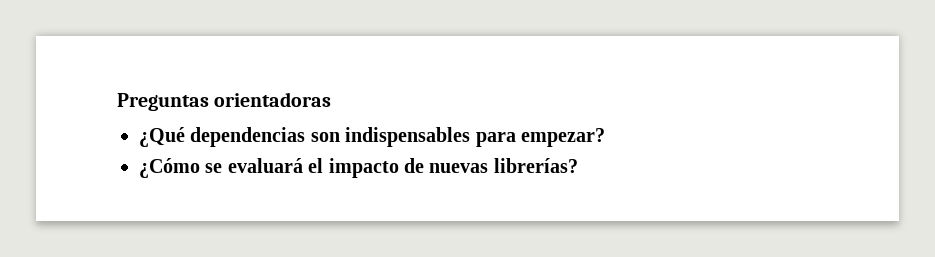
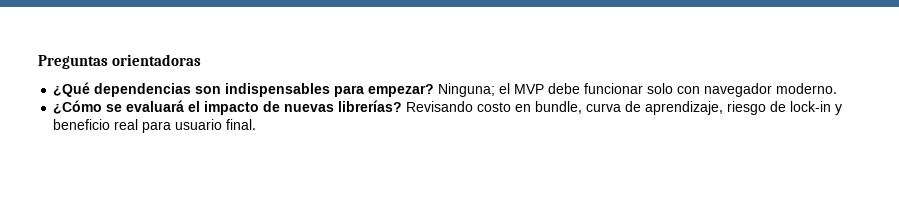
+ Ninguna; el MVP debe funcionar solo con navegador moderno.
+ Revisando costo en bundle, curva de aprendizaje, riesgo de lock-in y beneficio real para usuario final.

